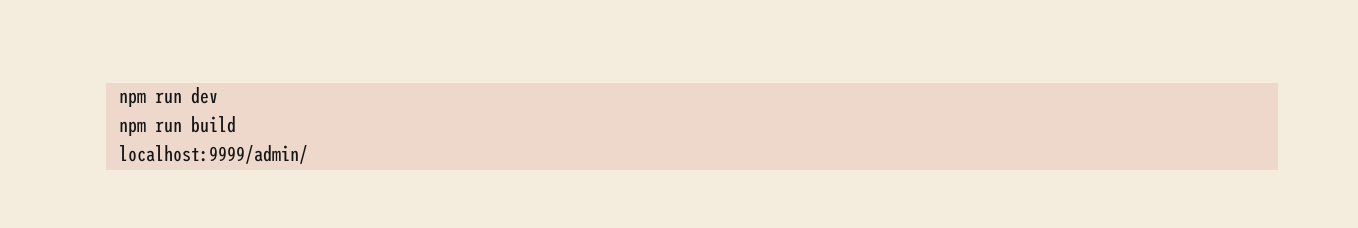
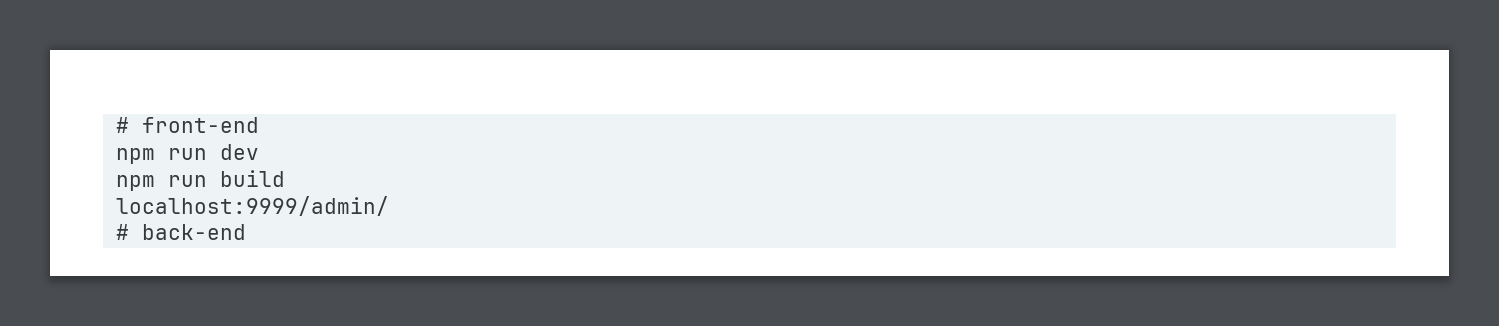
+ # front-end
+ # back-end

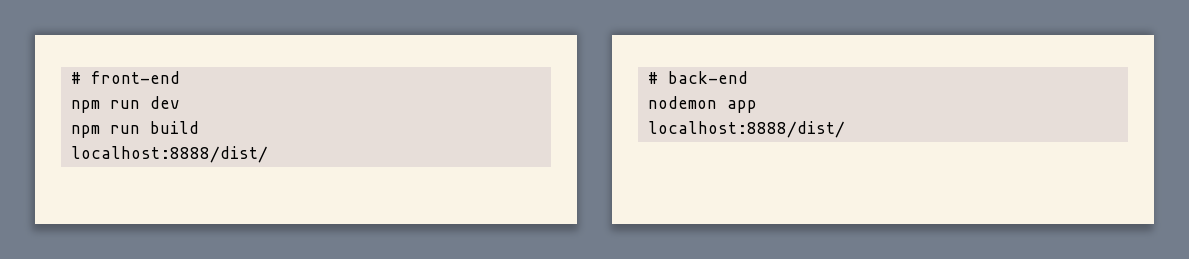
  npm run build
- localhost:9999/admin/
+ localhost:8888/dist/
+ nodemon app
+ localhost:8888/dist/

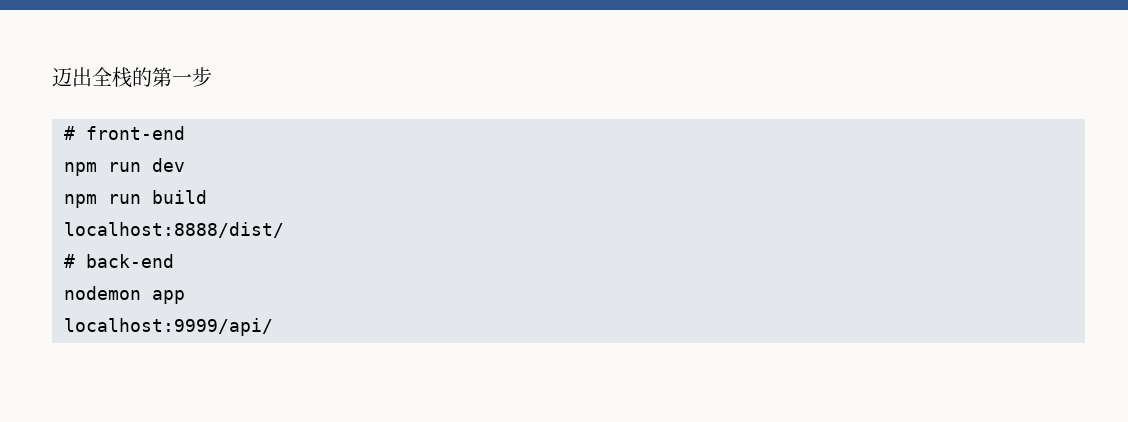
+ 迈出全栈的第一步
  nodemon app
- localhost:8888/dist/
+ localhost:9999/api/

